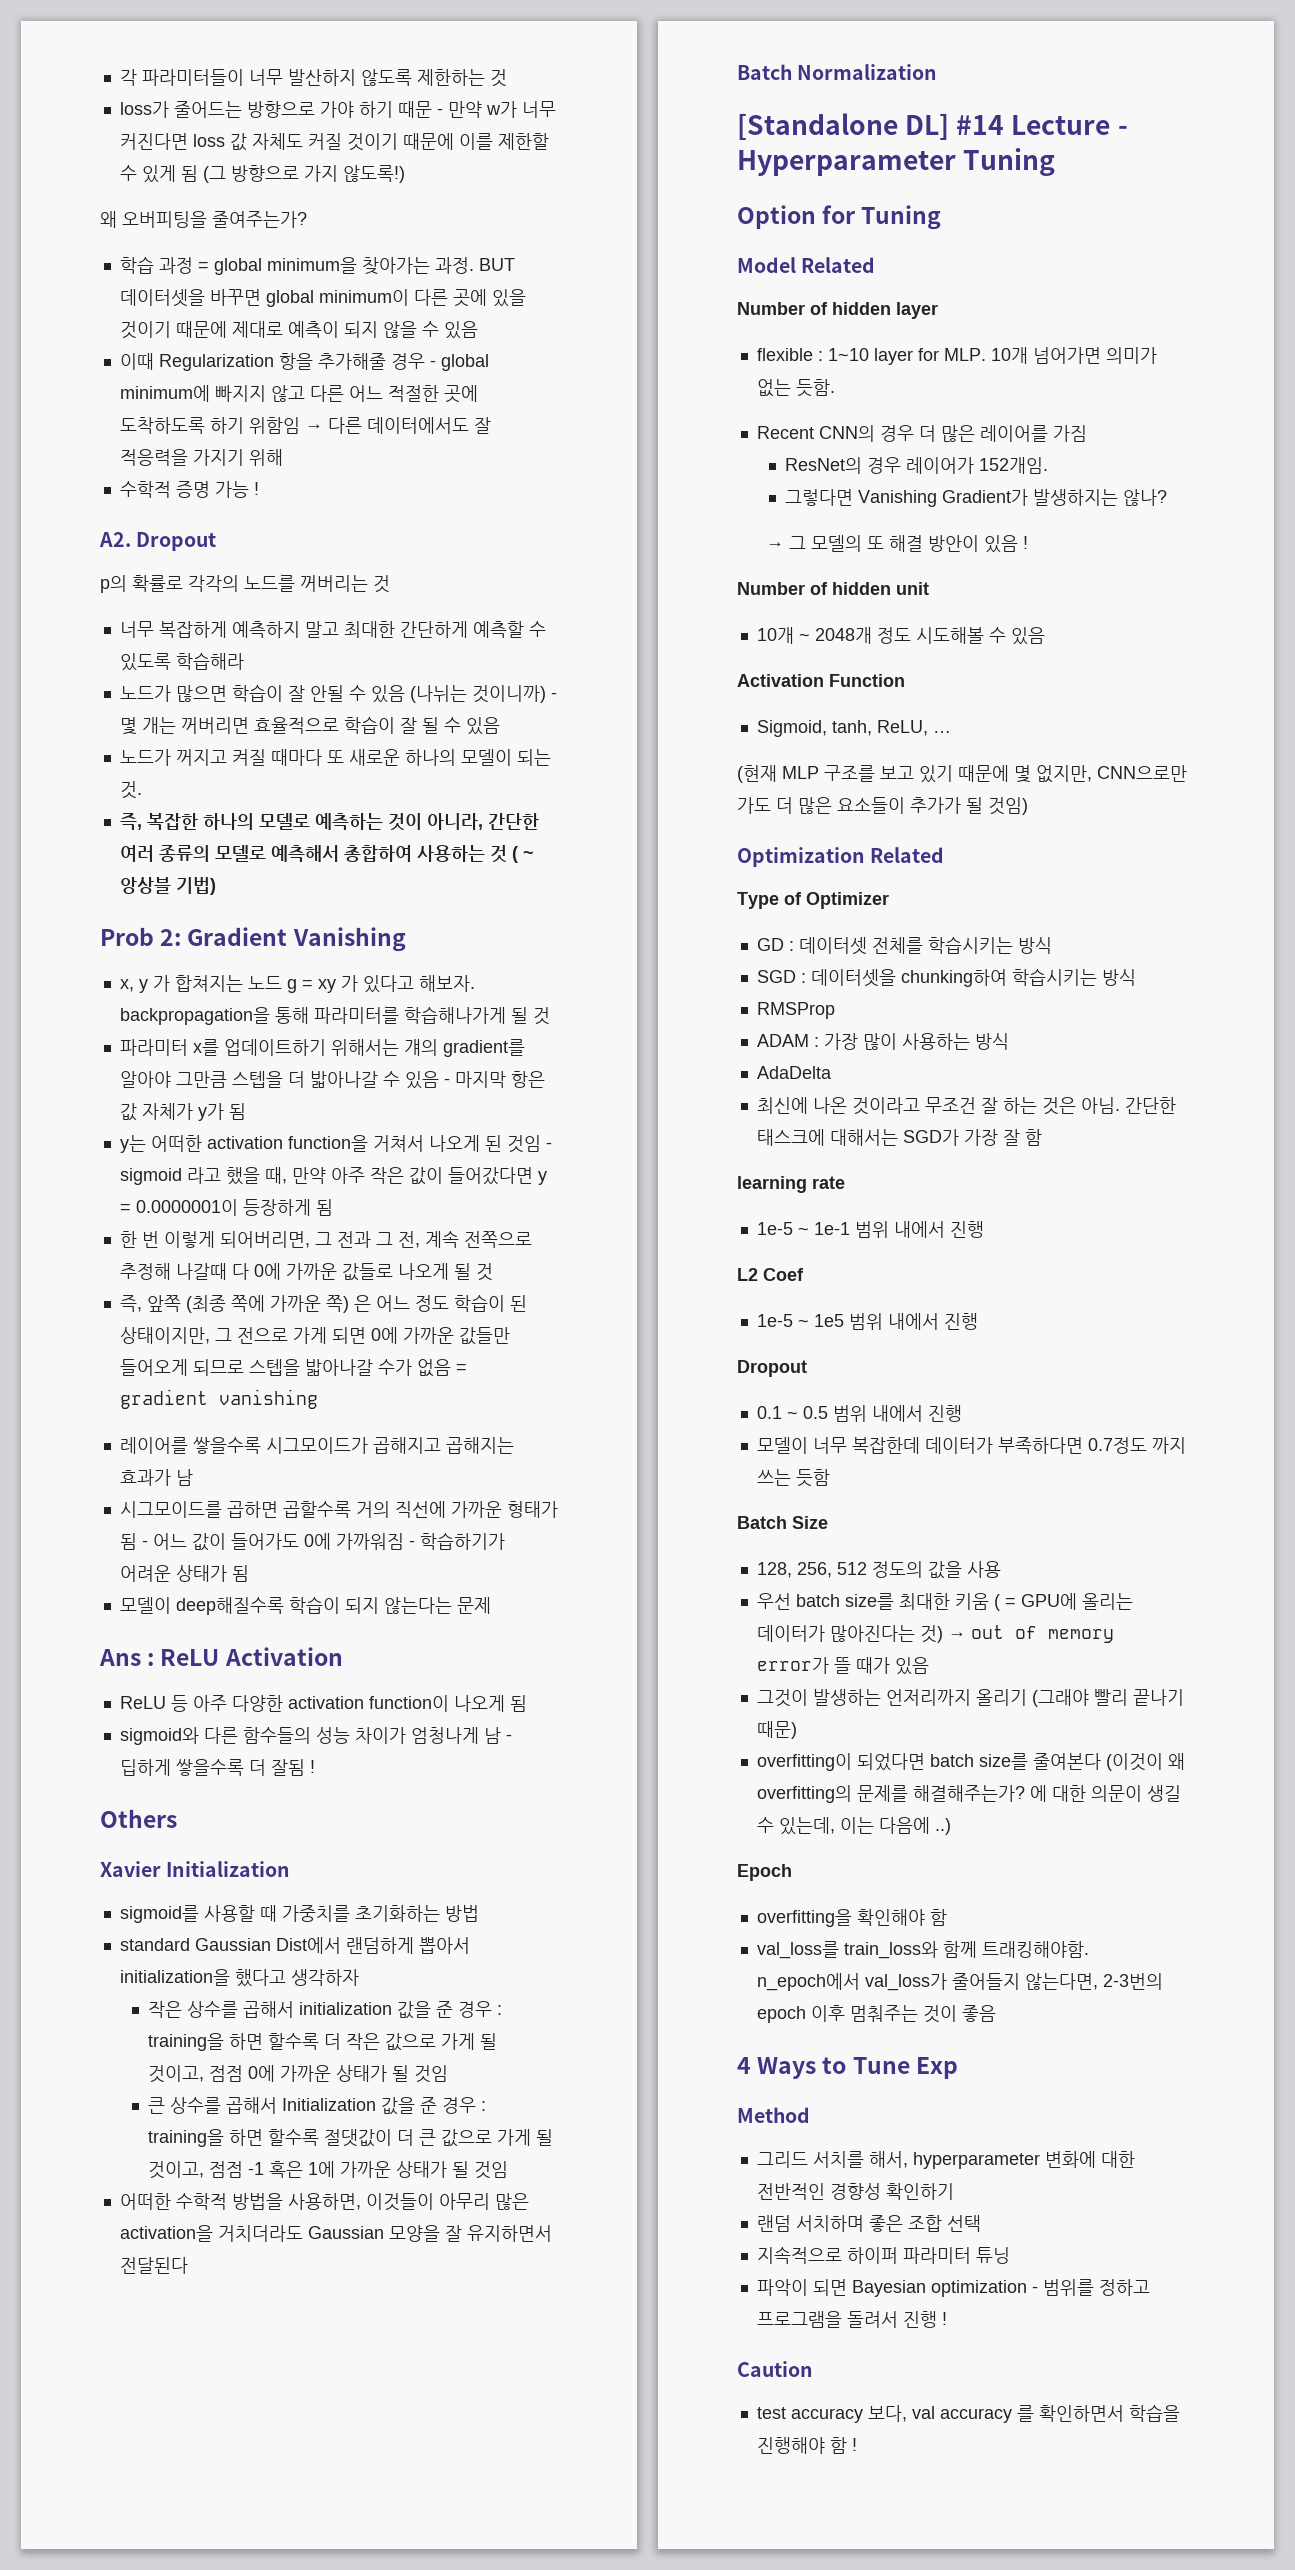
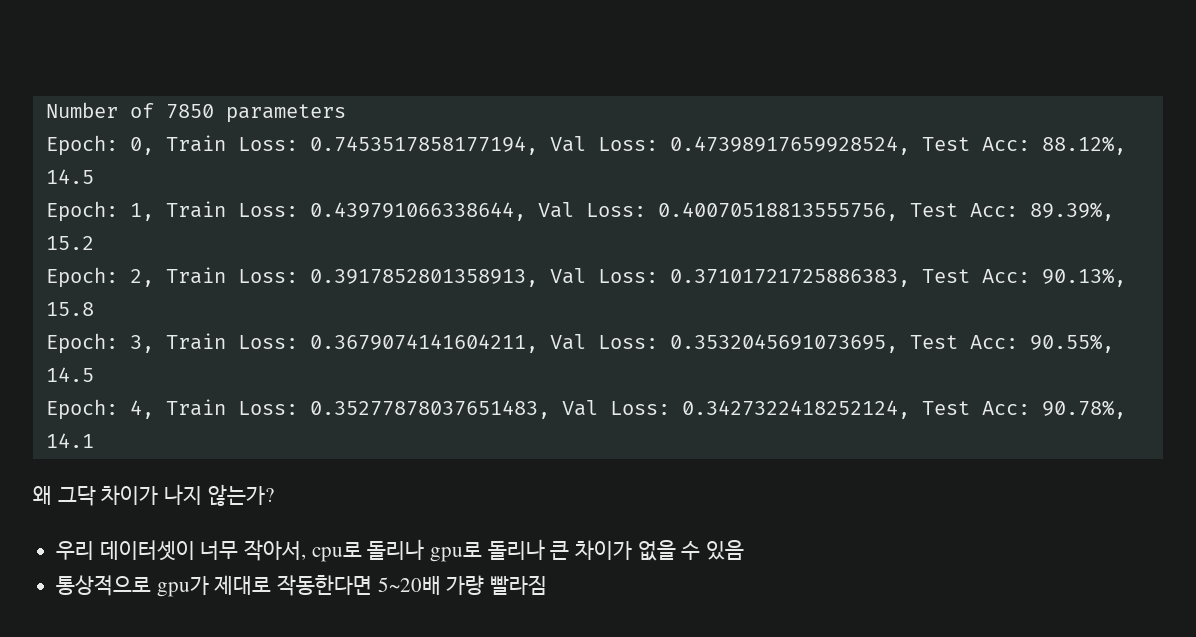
- 각 파라미터들이 너무 발산하지 않도록 제한하는 것
- loss가 줄어드는 방향으로 가야 하기 때문 - 만약 w가 너무 커진다면 loss 값 자체도 커질 것이기 때문에 이를 제한할 수 있게 됨 (그 방향으로 가지 않도록!)
- 왜 오버피팅을 줄여주는가?
- 학습 과정 = global minimum을 찾아가는 과정. BUT 데이터셋을 바꾸면 global minimum이 다른 곳에 있을 것이기 때문에 제대로 예측이 되지 않을 수 있음
- 이때 Regularization 항을 추가해줄 경우 - global minimum에 빠지지 않고 다른 어느 적절한 곳에 도착하도록 하기 위함임 → 다른 데이터에서도 잘 적응력을 가지기 위해
- 수학적 증명 가능 !
- A2. Dropout
- p의 확률로 각각의 노드를 꺼버리는 것
- 너무 복잡하게 예측하지 말고 최대한 간단하게 예측할 수 있도록 학습해라
- 노드가 많으면 학습이 잘 안될 수 있음 (나뉘는 것이니까) - 몇 개는 꺼버리면 효율적으로 학습이 잘 될 수 있음
- 노드가 꺼지고 켜질 때마다 또 새로운 하나의 모델이 되는 것.
- 즉, 복잡한 하나의 모델로 예측하는 것이 아니라, 간단한 여러 종류의 모델로 예측해서 총합하여 사용하는 것 ( ~ 앙상블 기법)
- Prob 2: Gradient Vanishing
- x, y 가 합쳐지는 노드 g = xy 가 있다고 해보자. backpropagation을 통해 파라미터를 학습해나가게 될 것
- 파라미터 x를 업데이트하기 위해서는 걔의 gradient를 알아야 그만큼 스텝을 더 밟아나갈 수 있음 - 마지막 항은 값 자체가 y가 됨
- y는 어떠한 activation function을 거쳐서 나오게 된 것임 - sigmoid 라고 했을 때, 만약 아주 작은 값이 들어갔다면 y = 0.0000001이 등장하게 됨
- 한 번 이렇게 되어버리면, 그 전과 그 전, 계속 전쪽으로 추정해 나갈때 다 0에 가까운 값들로 나오게 될 것
- 즉, 앞쪽 (최종 쪽에 가까운 쪽) 은 어느 정도 학습이 된 상태이지만, 그 전으로 가게 되면 0에 가까운 값들만 들어오게 되므로 스텝을 밟아나갈 수가 없음 = gradient vanishing
- 레이어를 쌓을수록 시그모이드가 곱해지고 곱해지는 효과가 남
- 시그모이드를 곱하면 곱할수록 거의 직선에 가까운 형태가 됨 - 어느 값이 들어가도 0에 가까워짐 - 학습하기가 어려운 상태가 됨
- 모델이 deep해질수록 학습이 되지 않는다는 문제
- Ans : ReLU Activation
- ReLU 등 아주 다양한 activation function이 나오게 됨
- sigmoid와 다른 함수들의 성능 차이가 엄청나게 남 - 딥하게 쌓을수록 더 잘됨 !
- Others
- Xavier Initialization
- sigmoid를 사용할 때 가중치를 초기화하는 방법
- standard Gaussian Dist에서 랜덤하게 뽑아서 initialization을 했다고 생각하자
- 작은 상수를 곱해서 initialization 값을 준 경우 : training을 하면 할수록 더 작은 값으로 가게 될 것이고, 점점 0에 가까운 상태가 될 것임
- 큰 상수를 곱해서 Initialization 값을 준 경우 : training을 하면 할수록 절댓값이 더 큰 값으로 가게 될 것이고, 점점 -1 혹은 1에 가까운 상태가 될 것임
- 어떠한 수학적 방법을 사용하면, 이것들이 아무리 많은 activation을 거치더라도 Gaussian 모양을 잘 유지하면서 전달된다
- Batch Normalization
- [Standalone DL] #14 Lecture - Hyperparameter Tuning
- Option for Tuning
- Model Related
- Number of hidden layer
- flexible : 1~10 layer for MLP. 10개 넘어가면 의미가 없는 듯함.
- Recent CNN의 경우 더 많은 레이어를 가짐
- ResNet의 경우 레이어가 152개임.
- 그렇다면 Vanishing Gradient가 발생하지는 않나?
- → 그 모델의 또 해결 방안이 있음 !
- Number of hidden unit
- 10개 ~ 2048개 정도 시도해볼 수 있음
- Activation Function
- Sigmoid, tanh, ReLU, …
- (현재 MLP 구조를 보고 있기 때문에 몇 없지만, CNN으로만 가도 더 많은 요소들이 추가가 될 것임)
- Optimization Related
- Type of Optimizer
- GD : 데이터셋 전체를 학습시키는 방식
- SGD : 데이터셋을 chunking하여 학습시키는 방식
- RMSProp
- ADAM : 가장 많이 사용하는 방식
- AdaDelta
- 최신에 나온 것이라고 무조건 잘 하는 것은 아님. 간단한 태스크에 대해서는 SGD가 가장 잘 함
- learning rate
- 1e-5 ~ 1e-1 범위 내에서 진행
- L2 Coef
- 1e-5 ~ 1e5 범위 내에서 진행
- Dropout
- 0.1 ~ 0.5 범위 내에서 진행
- 모델이 너무 복잡한데 데이터가 부족하다면 0.7정도 까지 쓰는 듯함
- Batch Size
- 128, 256, 512 정도의 값을 사용
- 우선 batch size를 최대한 키움 ( = GPU에 올리는 데이터가 많아진다는 것) → out of memory error가 뜰 때가 있음
- 그것이 발생하는 언저리까지 올리기 (그래야 빨리 끝나기 때문)
- overfitting이 되었다면 batch size를 줄여본다 (이것이 왜 overfitting의 문제를 해결해주는가? 에 대한 의문이 생길 수 있는데, 이는 다음에 ..)
- Epoch
- overfitting을 확인해야 함
- val_loss를 train_loss와 함께 트래킹해야함. n_epoch에서 val_loss가 줄어들지 않는다면, 2-3번의 epoch 이후 멈춰주는 것이 좋음
- 4 Ways to Tune Exp
- Method
- 그리드 서치를 해서, hyperparameter 변화에 대한 전반적인 경향성 확인하기
- 랜덤 서치하며 좋은 조합 선택
- 지속적으로 하이퍼 파라미터 튜닝
- 파악이 되면 Bayesian optimization - 범위를 정하고 프로그램을 돌려서 진행 !
- Caution
- test accuracy 보다, val accuracy 를 확인하면서 학습을 진행해야 함 !
+ Number of 7850 parameters
+ Epoch: 0, Train Loss: 0.7453517858177194, Val Loss: 0.47398917659928524, Test Acc: 88.12%, 14.5
+ Epoch: 1, Train Loss: 0.439791066338644, Val Loss: 0.40070518813555756, Test Acc: 89.39%, 15.2
+ Epoch: 2, Train Loss: 0.3917852801358913, Val Loss: 0.37101721725886383, Test Acc: 90.13%, 15.8
+ Epoch: 3, Train Loss: 0.3679074141604211, Val Loss: 0.3532045691073695, Test Acc: 90.55%, 14.5
+ Epoch: 4, Train Loss: 0.35277878037651483, Val Loss: 0.3427322418252124, Test Acc: 90.78%, 14.1
+ 왜 그닥 차이가 나지 않는가?
+ 우리 데이터셋이 너무 작아서, cpu로 돌리나 gpu로 돌리나 큰 차이가 없을 수 있음
+ 통상적으로 gpu가 제대로 작동한다면 5~20배 가량 빨라짐

